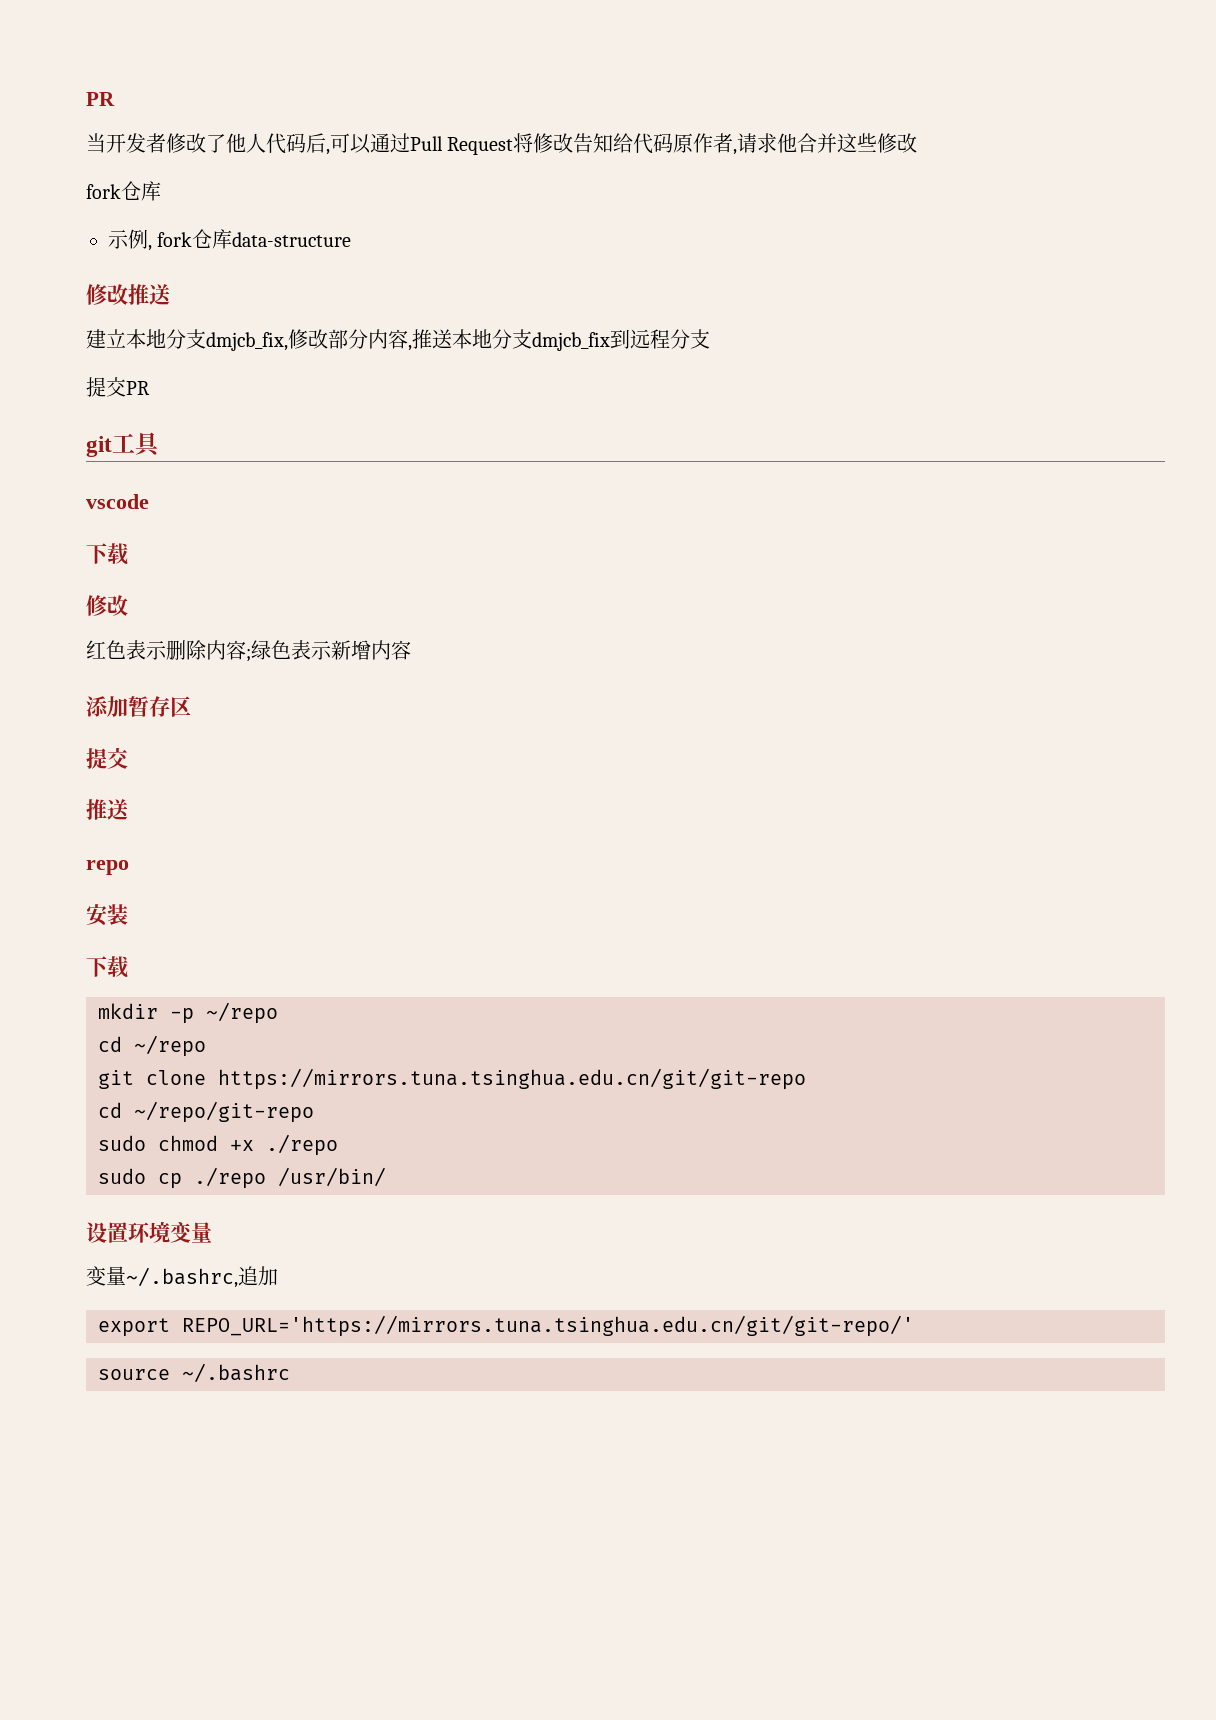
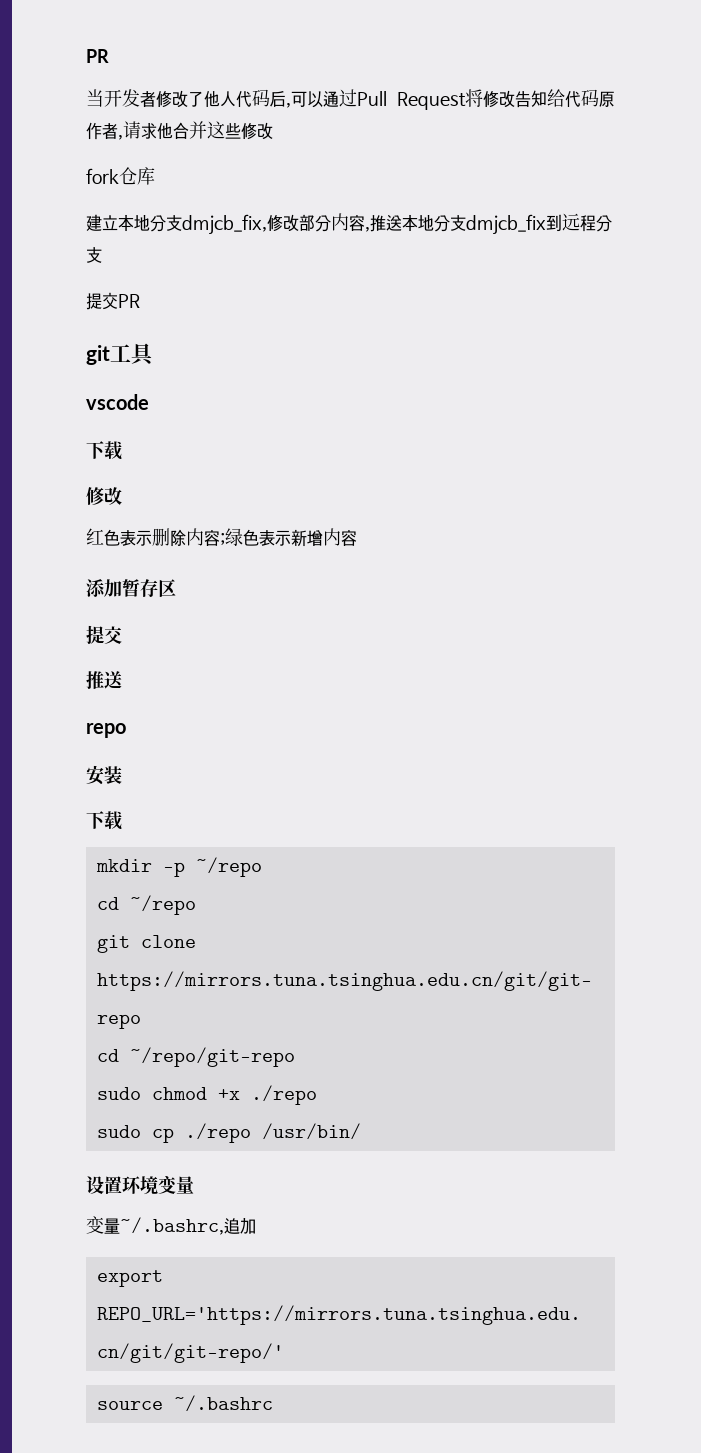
- 示例, fork仓库data-structure
- 修改推送

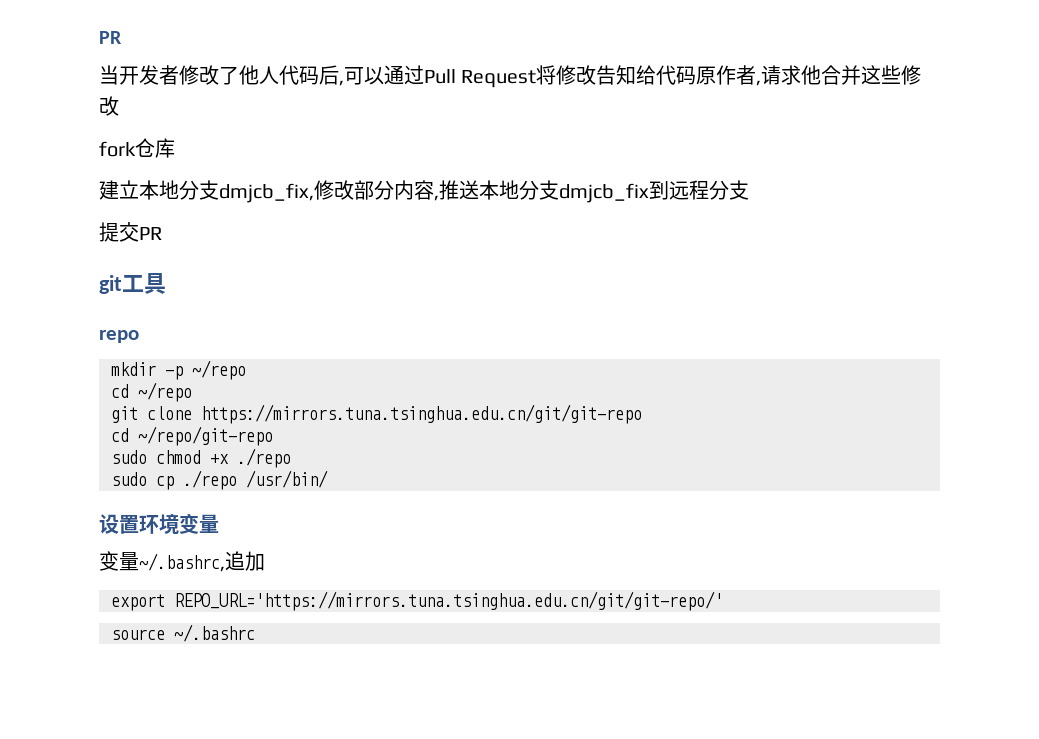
- vscode
- 下载
- 修改
- 红色表示删除内容;绿色表示新增内容
- 添加暂存区
- 提交
- 推送
- 安装
- 下载

